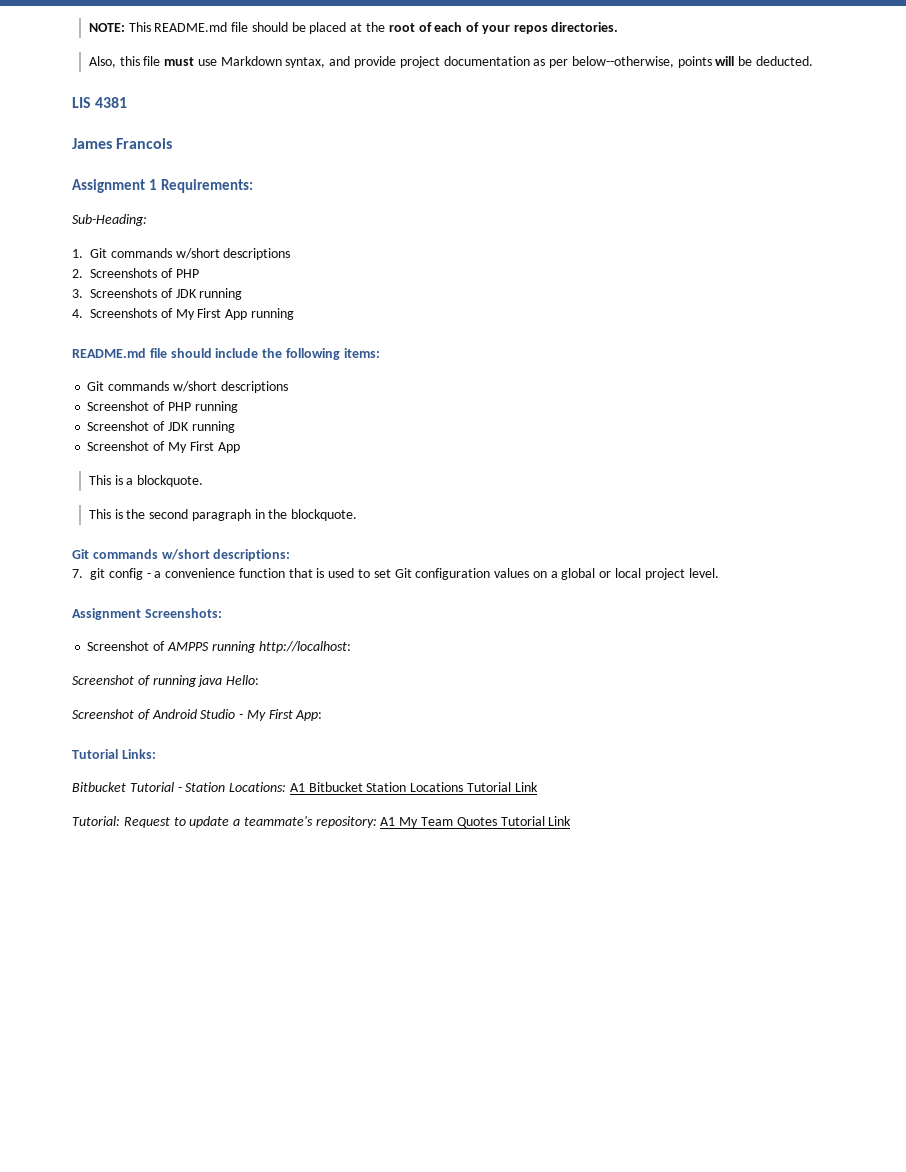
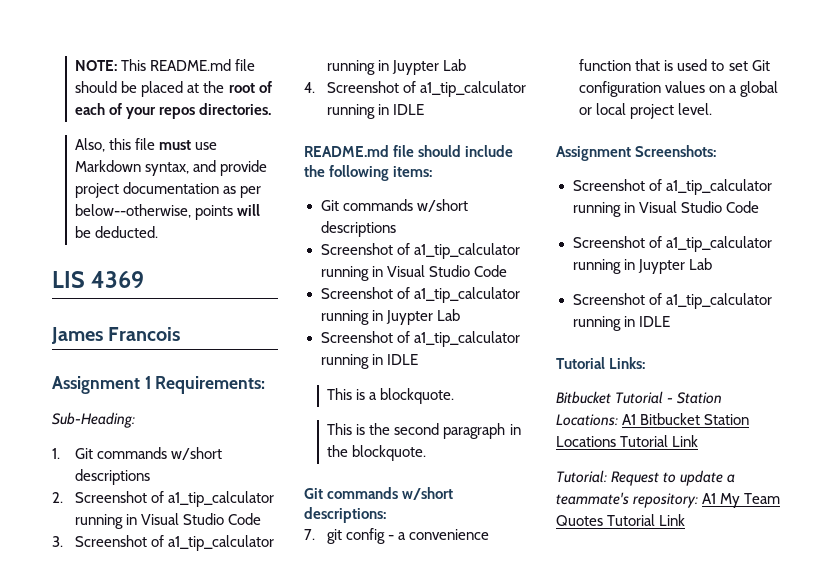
- LIS 4381
+ LIS 4369
- 2. Screenshots of PHP
- 3. Screenshots of JDK running
- 4. Screenshots of My First App running
+ 2. Screenshot of a1_tip_calculator running in Visual Studio Code
+ 3. Screenshot of a1_tip_calculator running in Juypter Lab
+ 4. Screenshot of a1_tip_calculator running in IDLE
  README.md file should include the following items:
  Git commands w/short descriptions
- Screenshot of PHP running
- Screenshot of JDK running
- Screenshot of My First App
+ Screenshot of a1_tip_calculator running in Visual Studio Code
+ Screenshot of a1_tip_calculator running in Juypter Lab
+ Screenshot of a1_tip_calculator running in IDLE
  Assignment Screenshots:
- Screenshot of AMPPS running http://localhost:
- Screenshot of running java Hello:
- Screenshot of Android Studio - My First App:
+ Screenshot of a1_tip_calculator running in Visual Studio Code
+ Screenshot of a1_tip_calculator running in Juypter Lab
+ Screenshot of a1_tip_calculator running in IDLE

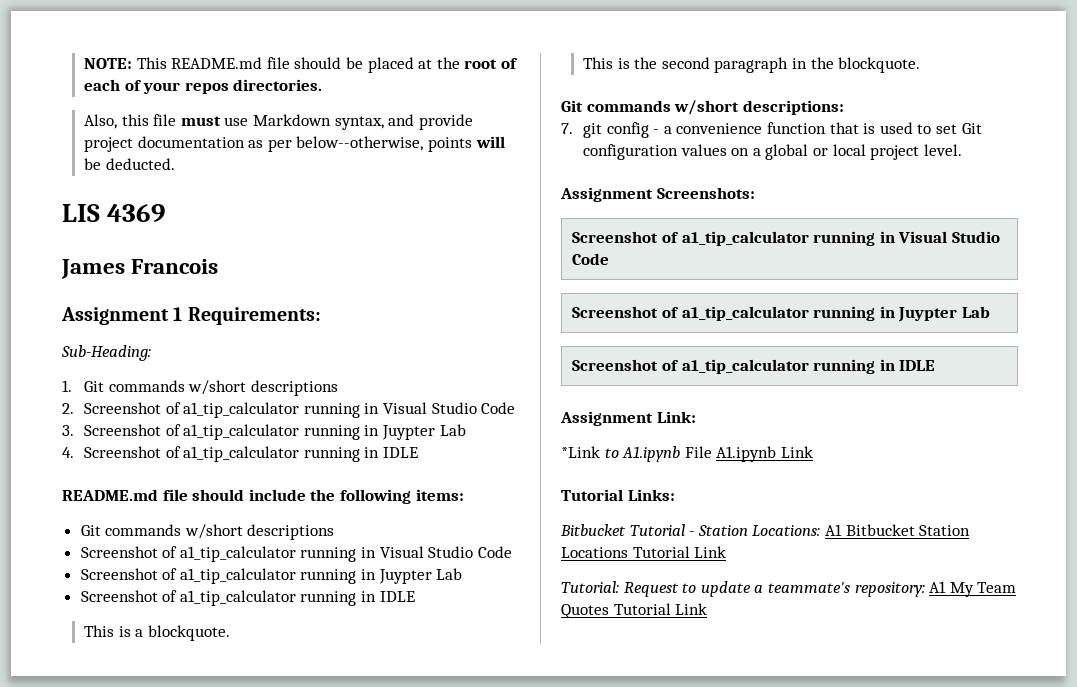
  Assignment Screenshots:
  Screenshot of a1_tip_calculator running in Visual Studio Code
  Screenshot of a1_tip_calculator running in Juypter Lab
  Screenshot of a1_tip_calculator running in IDLE
+ Assignment Link:
+ *Link to A1.ipynb File A1.ipynb Link

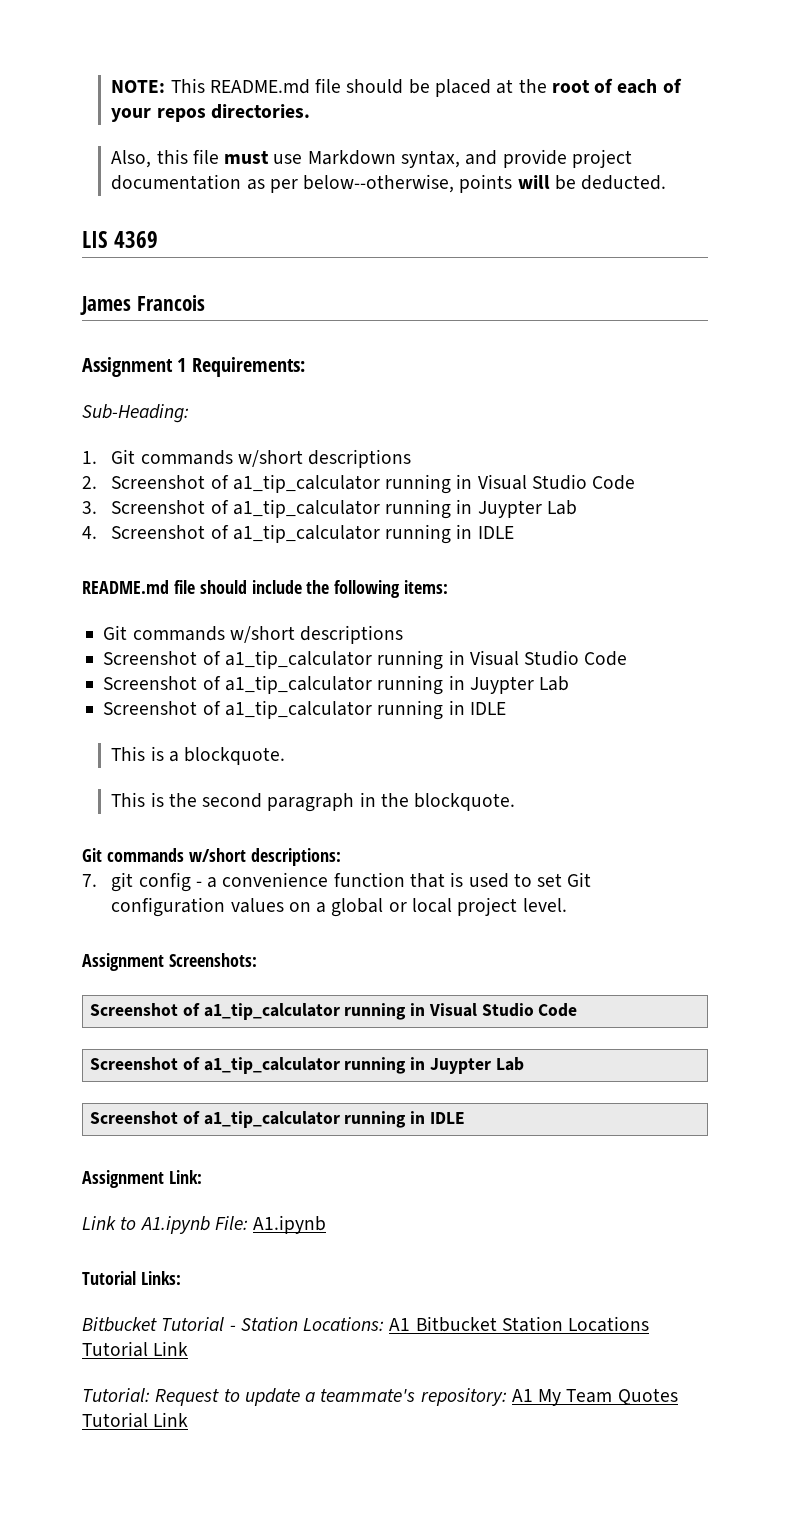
- *Link to A1.ipynb File A1.ipynb Link
+ Link to A1.ipynb File: A1.ipynb

